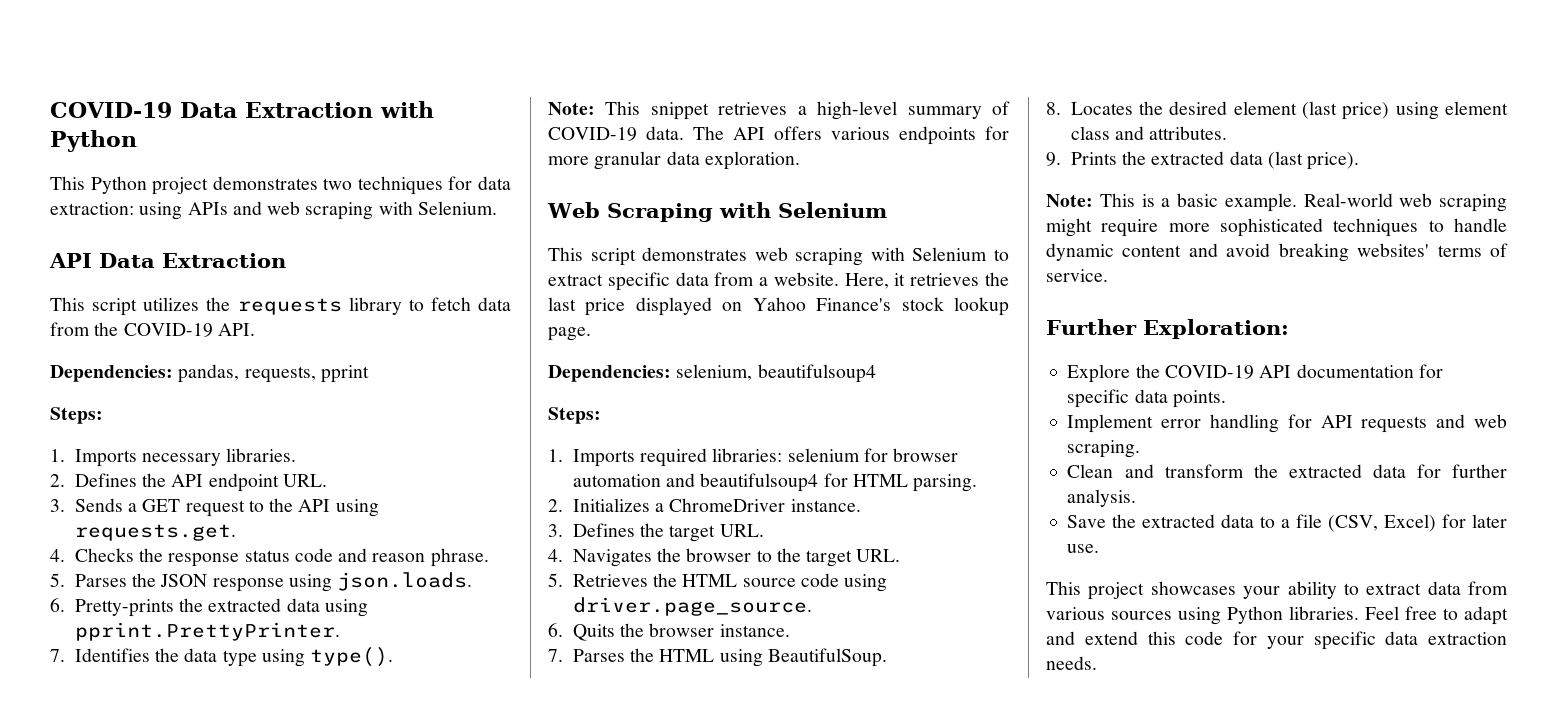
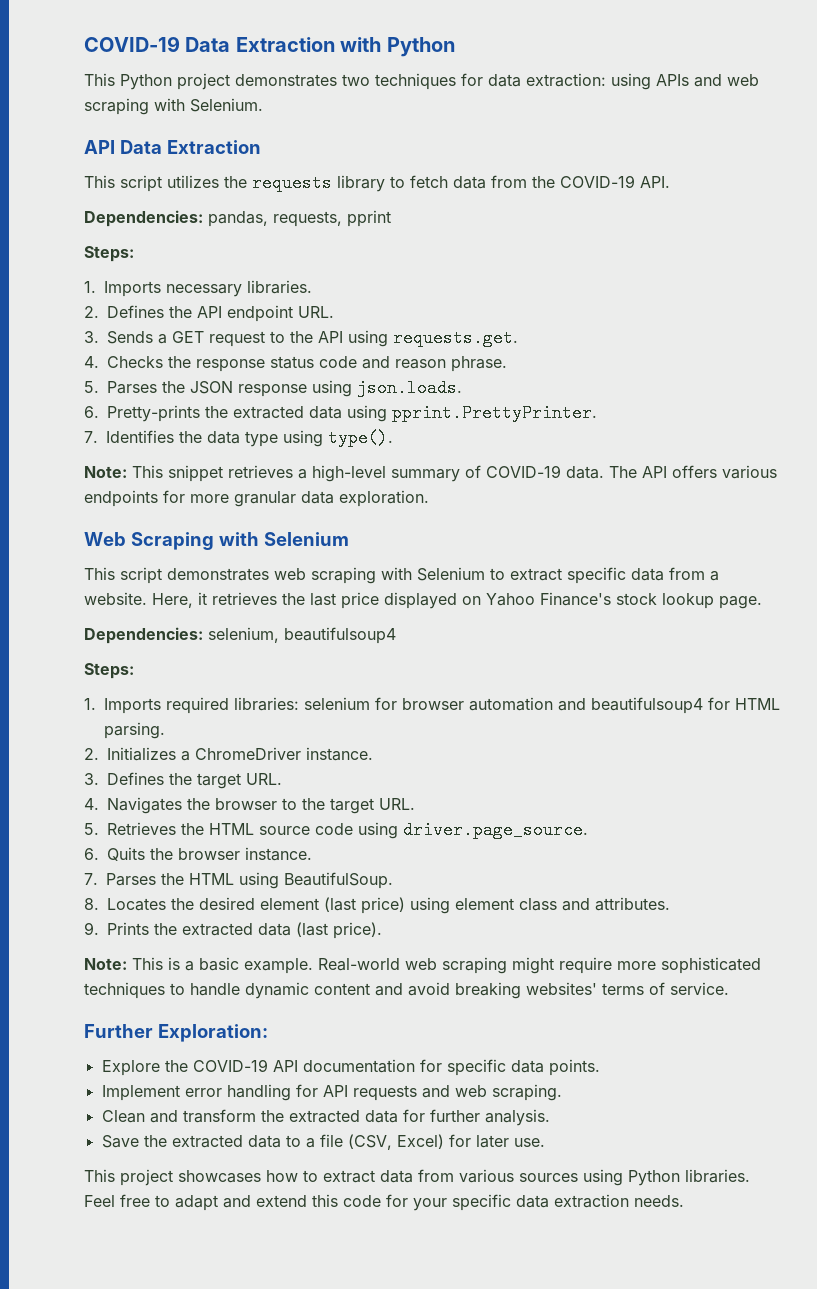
- This project showcases your ability to extract data from various sources using Python libraries.
+ This project showcases how to extract data from various sources using Python libraries.

